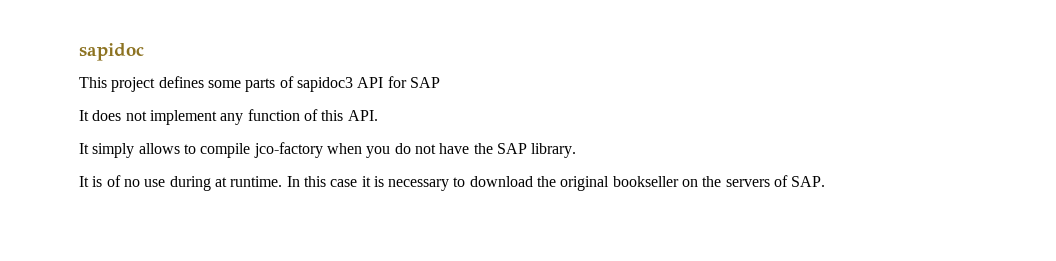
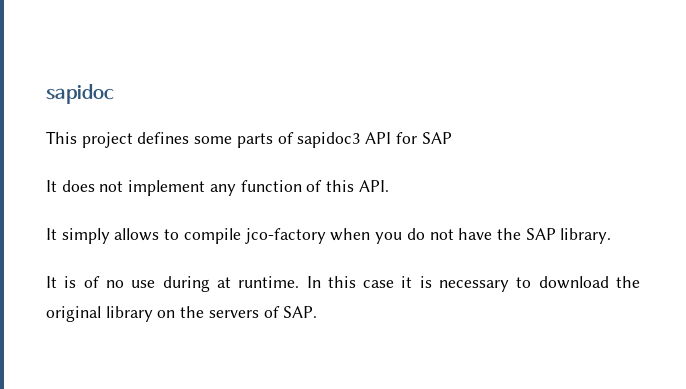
- In this case it is necessary to download the original bookseller on the servers of SAP.
+ In this case it is necessary to download the original library on the servers of SAP.

